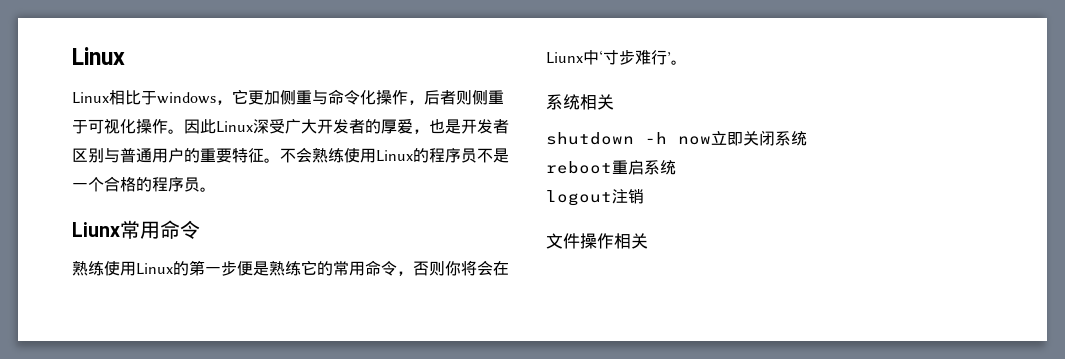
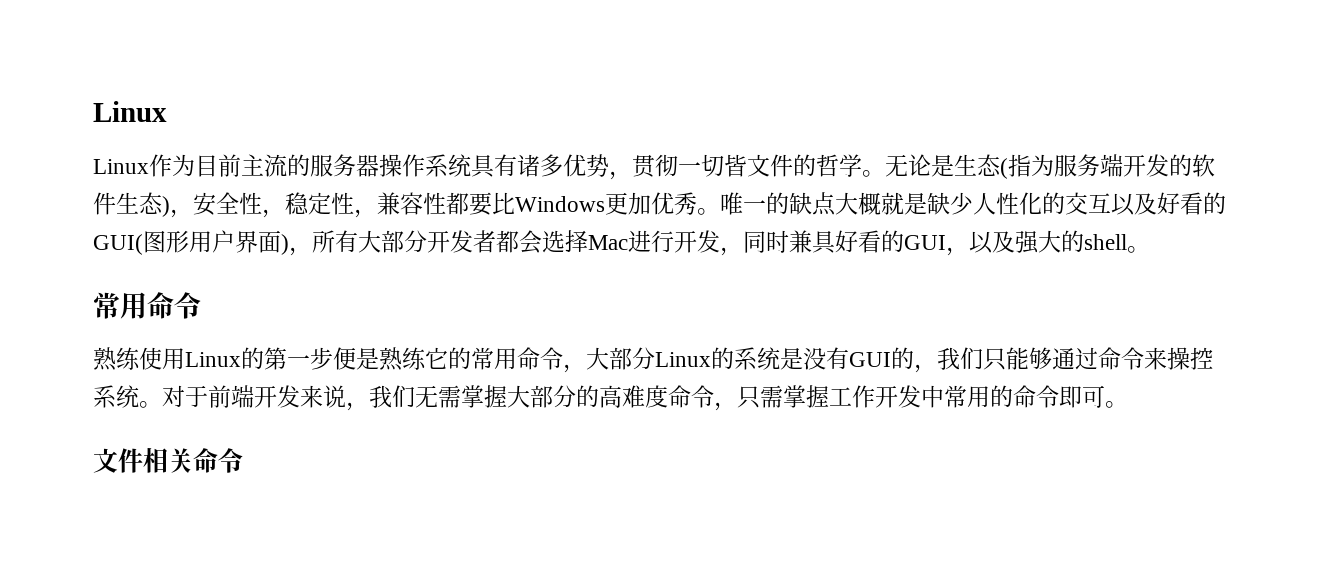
- Linux相比于windows，它更加侧重与命令化操作，后者则侧重于可视化操作。因此Linux深受广大开发者的厚爱，也是开发者区别与普通用户的重要特征。不会熟练使用Linux的程序员不是一个合格的程序员。
- Liunx常用命令
+ Linux作为目前主流的服务器操作系统具有诸多优势，贯彻一切皆文件的哲学。无论是生态(指为服务端开发的软件生态)，安全性，稳定性，兼容性都要比Windows更加优秀。唯一的缺点大概就是缺少人性化的交互以及好看的GUI(图形用户界面)，所有大部分开发者都会选择Mac进行开发，同时兼具好看的GUI，以及强大的shell。
+ 常用命令
- 熟练使用Linux的第一步便是熟练它的常用命令，否则你将会在Liunx中‘寸步难行’。
- 系统相关
- shutdown -h now立即关闭系统
- reboot重启系统
- logout注销
- 文件操作相关
+ 熟练使用Linux的第一步便是熟练它的常用命令，大部分Linux的系统是没有GUI的，我们只能够通过命令来操控系统。对于前端开发来说，我们无需掌握大部分的高难度命令，只需掌握工作开发中常用的命令即可。
+ 文件相关命令

